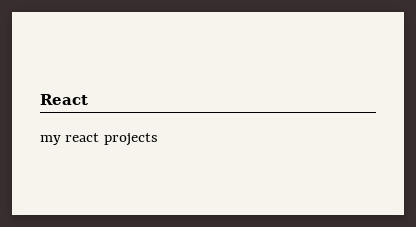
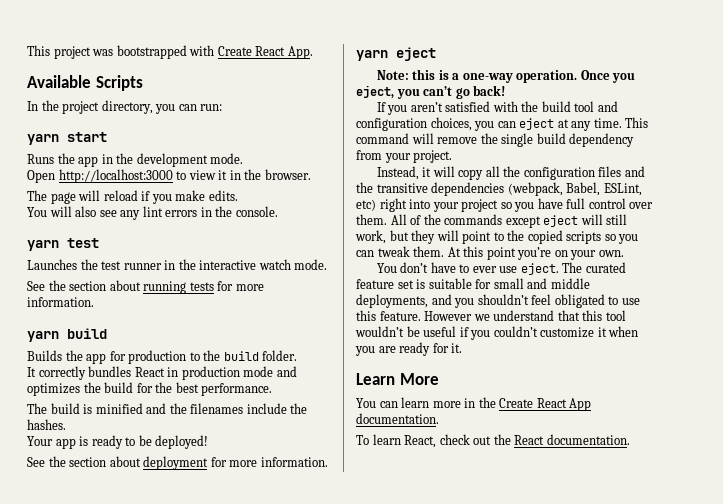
- React
- my react projects
+ This project was bootstrapped with Create React App.
+ Available Scripts
+ In the project directory, you can run:
+ yarn start
+ Runs the app in the development mode.
+ Open http://localhost:3000 to view it in the browser.
+ The page will reload if you make edits.
+ You will also see any lint errors in the console.
+ yarn test
+ Launches the test runner in the interactive watch mode.
+ See the section about running tests for more information.
+ yarn build
+ Builds the app for production to the build folder.
+ It correctly bundles React in production mode and optimizes the build for the best performance.
+ The build is minified and the filenames include the hashes.
+ Your app is ready to be deployed!
+ See the section about deployment for more information.
+ yarn eject
+ Note: this is a one-way operation. Once you eject, you can’t go back!
+ If you aren’t satisfied with the build tool and configuration choices, you can eject at any time. This command will remove the single build dependency from your project.
+ Instead, it will copy all the configuration files and the transitive dependencies (webpack, Babel, ESLint, etc) right into your project so you have full control over them. All of the commands except eject will still work, but they will point to the copied scripts so you can tweak them. At this point you’re on your own.
+ You don’t have to ever use eject. The curated feature set is suitable for small and middle deployments, and you shouldn’t feel obligated to use this feature. However we understand that this tool wouldn’t be useful if you couldn’t customize it when you are ready for it.
+ Learn More
+ You can learn more in the Create React App documentation.
+ To learn React, check out the React documentation.

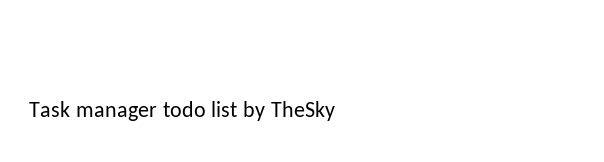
- This project was bootstrapped with Create React App.
- Available Scripts
- In the project directory, you can run:
- yarn start
- Runs the app in the development mode.
- Open http://localhost:3000 to view it in the browser.
- The page will reload if you make edits.
- You will also see any lint errors in the console.
- yarn test
- Launches the test runner in the interactive watch mode.
- See the section about running tests for more information.
- yarn build
- Builds the app for production to the build folder.
- It correctly bundles React in production mode and optimizes the build for the best performance.
- The build is minified and the filenames include the hashes.
- Your app is ready to be deployed!
- See the section about deployment for more information.
- yarn eject
- Note: this is a one-way operation. Once you eject, you can’t go back!
- If you aren’t satisfied with the build tool and configuration choices, you can eject at any time. This command will remove the single build dependency from your project.
- Instead, it will copy all the configuration files and the transitive dependencies (webpack, Babel, ESLint, etc) right into your project so you have full control over them. All of the commands except eject will still work, but they will point to the copied scripts so you can tweak them. At this point you’re on your own.
- You don’t have to ever use eject. The curated feature set is suitable for small and middle deployments, and you shouldn’t feel obligated to use this feature. However we understand that this tool wouldn’t be useful if you couldn’t customize it when you are ready for it.
- Learn More
- You can learn more in the Create React App documentation.
- To learn React, check out the React documentation.
+ Task manager todo list by TheSky

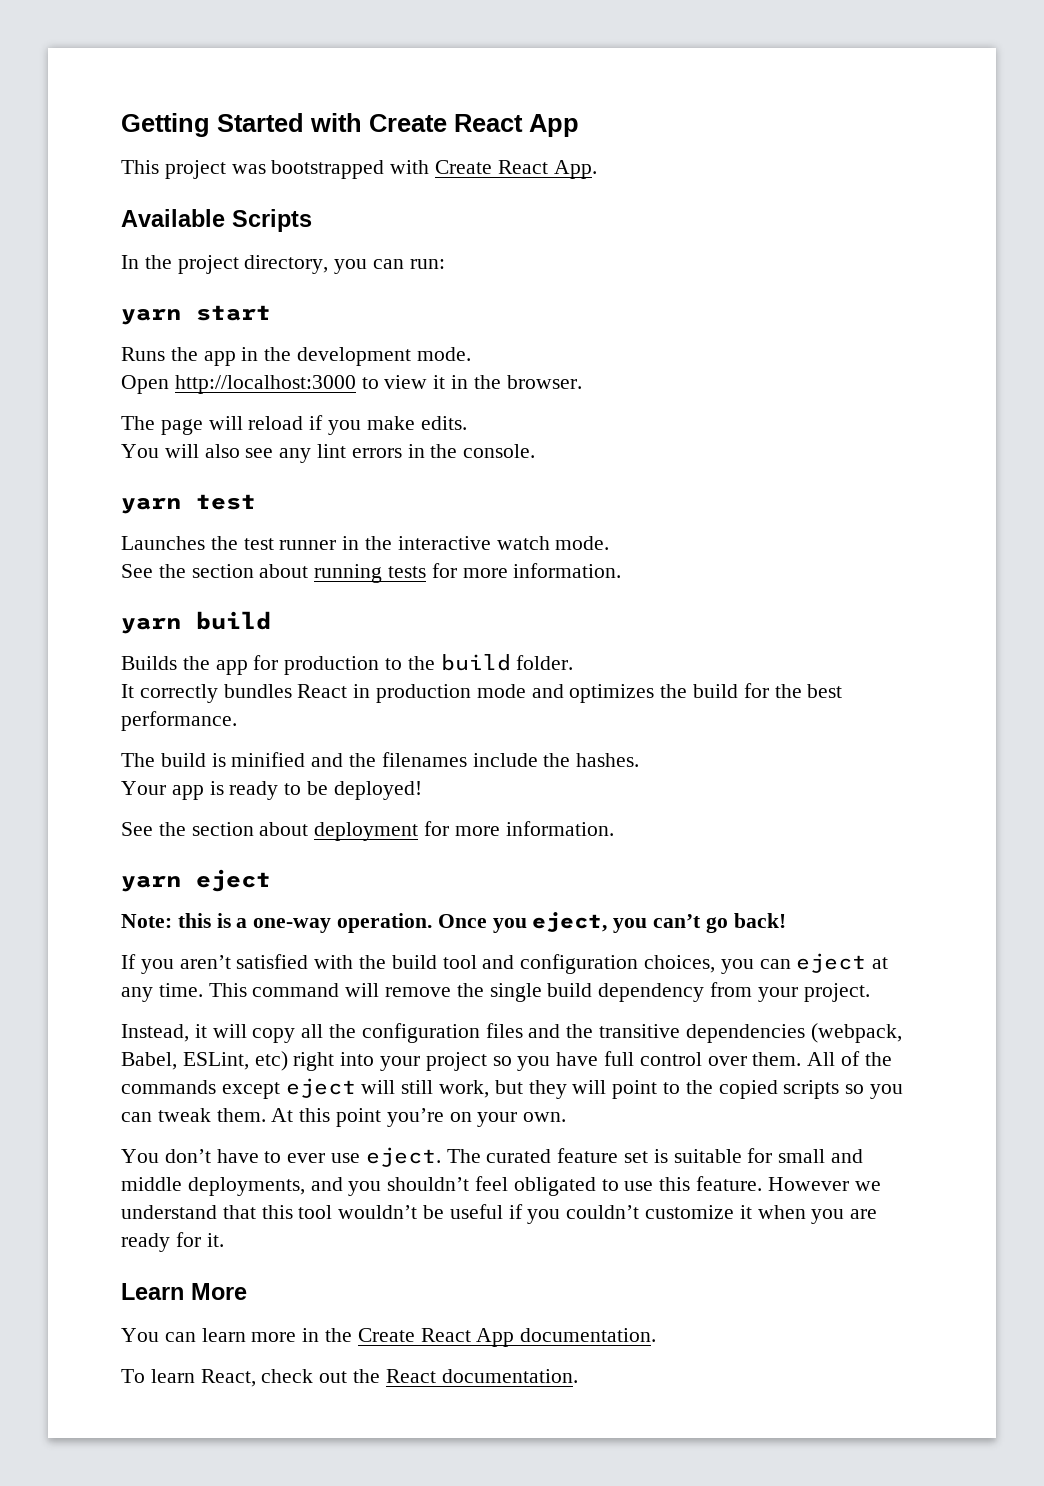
- Task manager todo list by TheSky
+ Getting Started with Create React App
+ This project was bootstrapped with Create React App.
+ Available Scripts
+ In the project directory, you can run:
+ yarn start
+ Runs the app in the development mode.
+ Open http://localhost:3000 to view it in the browser.
+ The page will reload if you make edits.
+ You will also see any lint errors in the console.
+ yarn test
+ Launches the test runner in the interactive watch mode.
+ See the section about running tests for more information.
+ yarn build
+ Builds the app for production to the build folder.
+ It correctly bundles React in production mode and optimizes the build for the best performance.
+ The build is minified and the filenames include the hashes.
+ Your app is ready to be deployed!
+ See the section about deployment for more information.
+ yarn eject
+ Note: this is a one-way operation. Once you eject, you can’t go back!
+ If you aren’t satisfied with the build tool and configuration choices, you can eject at any time. This command will remove the single build dependency from your project.
+ Instead, it will copy all the configuration files and the transitive dependencies (webpack, Babel, ESLint, etc) right into your project so you have full control over them. All of the commands except eject will still work, but they will point to the copied scripts so you can tweak them. At this point you’re on your own.
+ You don’t have to ever use eject. The curated feature set is suitable for small and middle deployments, and you shouldn’t feel obligated to use this feature. However we understand that this tool wouldn’t be useful if you couldn’t customize it when you are ready for it.
+ Learn More
+ You can learn more in the Create React App documentation.
+ To learn React, check out the React documentation.

